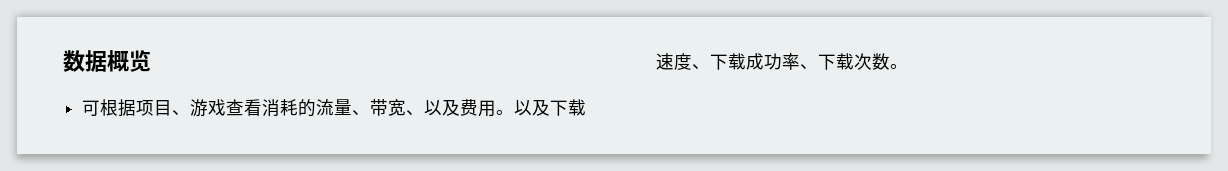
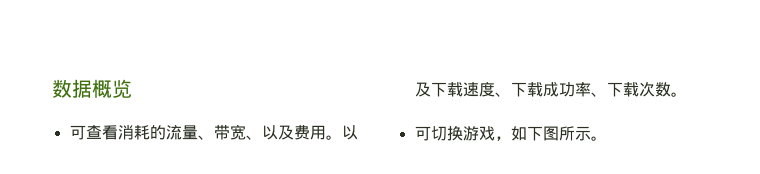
- 可根据项目、游戏查看消耗的流量、带宽、以及费用。
+ 可查看消耗的流量、带宽、以及费用。
+ 可切换游戏，如下图所示。

